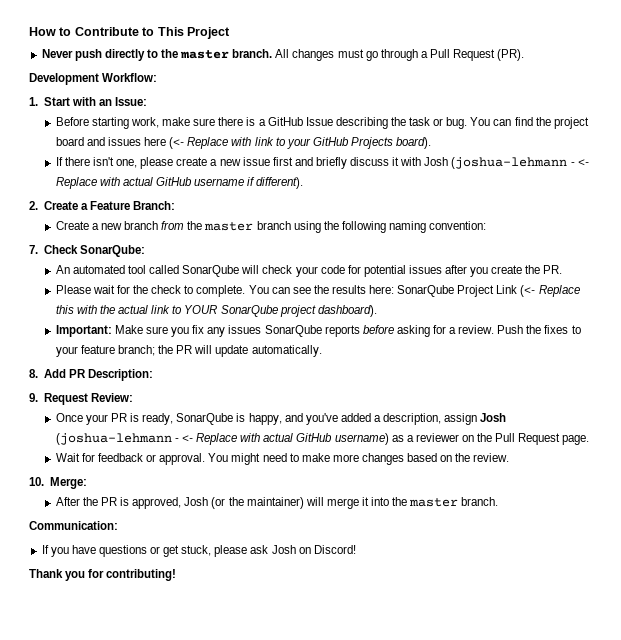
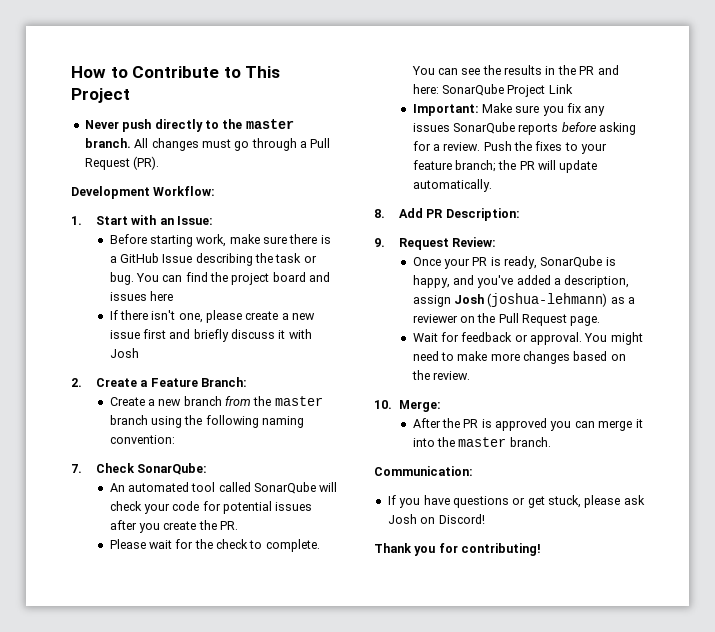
- You can find the project board and issues here (<- Replace with link to your GitHub Projects board).
+ You can find the project board and issues here
- If there isn't one, please create a new issue first and briefly discuss it with Josh (joshua-lehmann - <- Replace with actual GitHub username if different).
+ If there isn't one, please create a new issue first and briefly discuss it with Josh
- You can see the results here: SonarQube Project Link (<- Replace this with the actual link to YOUR SonarQube project dashboard).
+ You can see the results in the PR and here: SonarQube Project Link
- Once your PR is ready, SonarQube is happy, and you've added a description, assign Josh (joshua-lehmann - <- Replace with actual GitHub username) as a reviewer on the Pull Request page.
+ Once your PR is ready, SonarQube is happy, and you've added a description, assign Josh (joshua-lehmann) as a reviewer on the Pull Request page.
- After the PR is approved, Josh (or the maintainer) will merge it into the master branch.
+ After the PR is approved you can merge it into the master branch.

